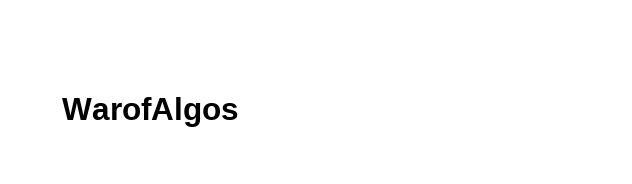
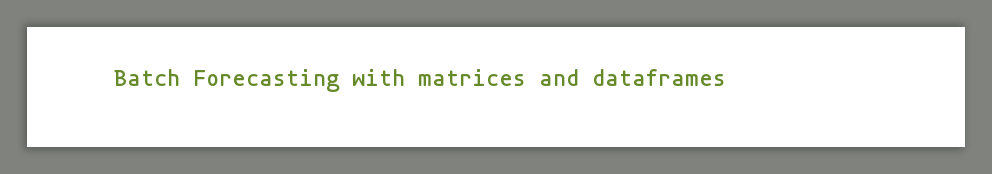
- WarofAlgos
+ Batch Forecasting with matrices and dataframes

